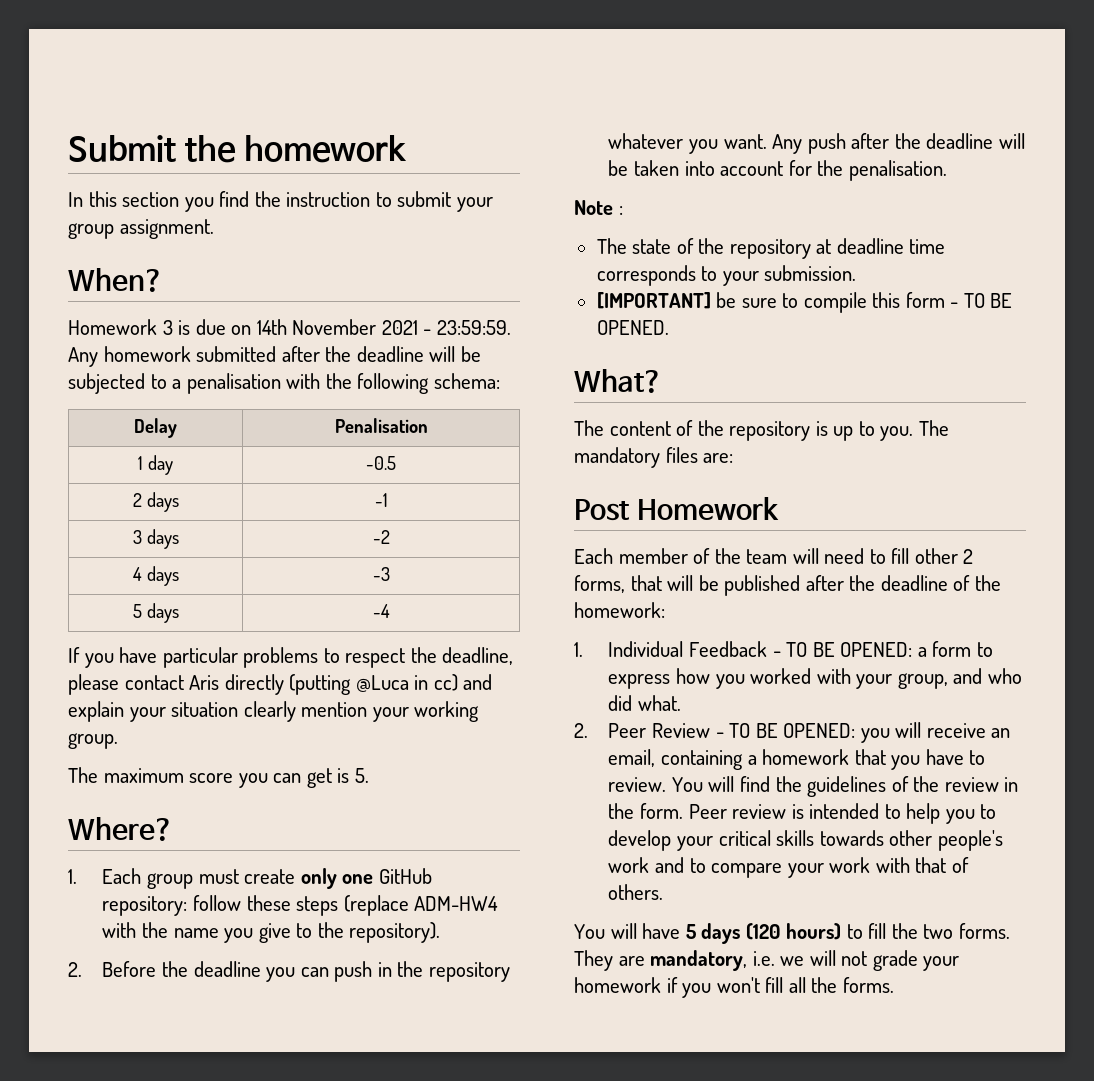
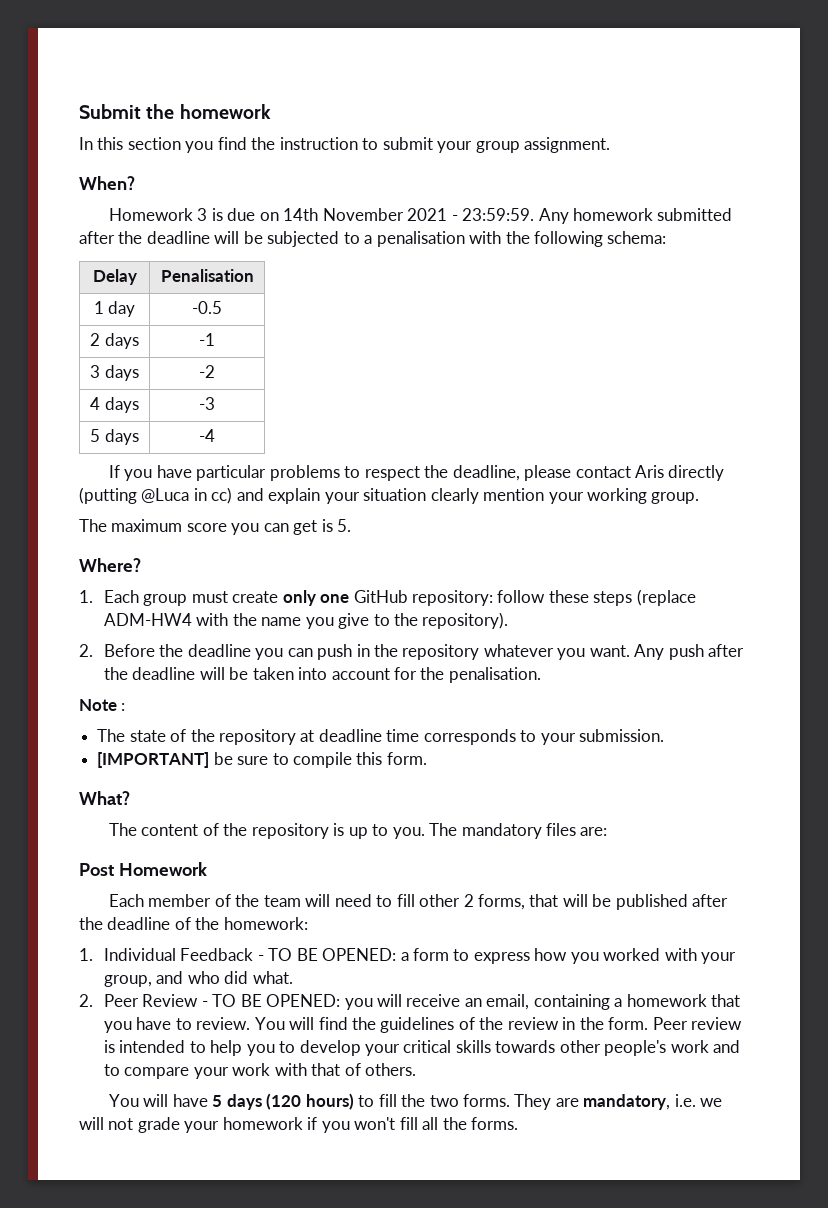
- [IMPORTANT] be sure to compile this form - TO BE OPENED.
+ [IMPORTANT] be sure to compile this form.

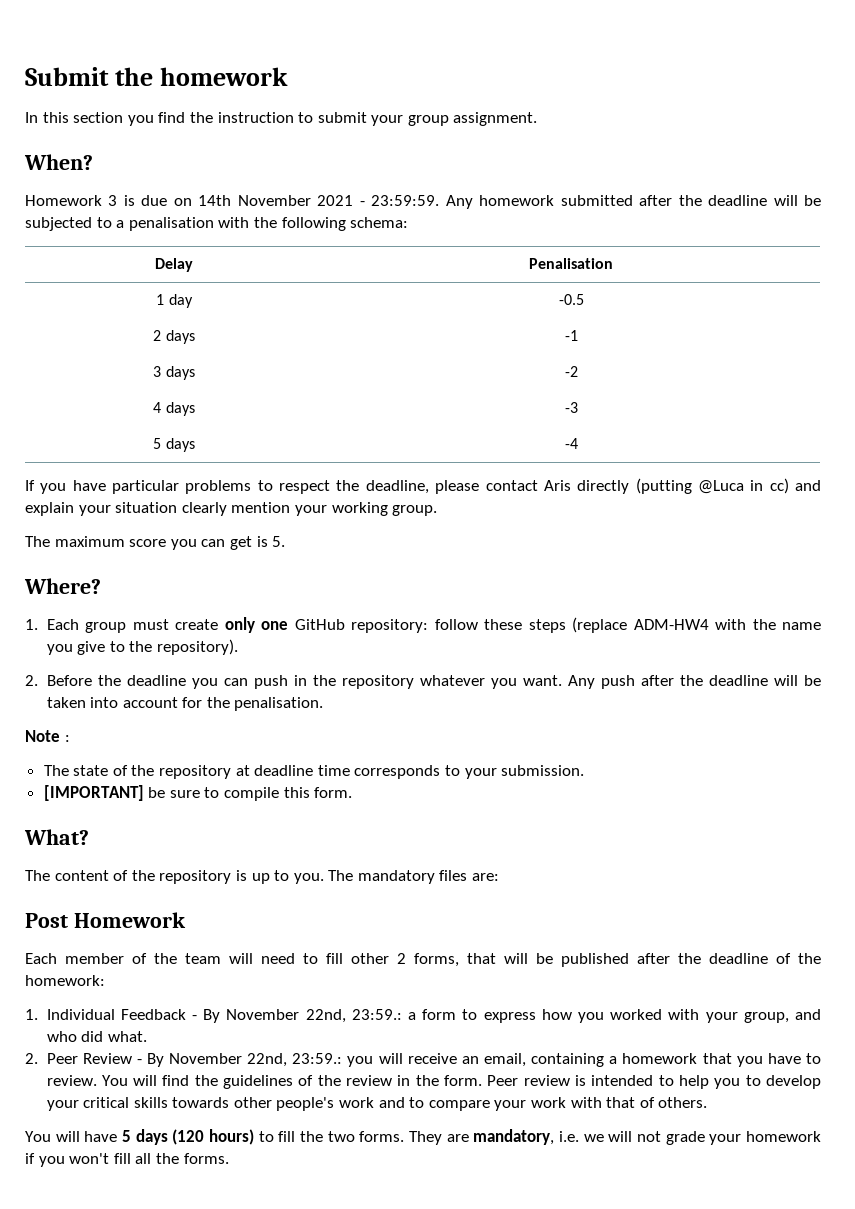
- 1. Individual Feedback - TO BE OPENED: a form to express how you worked with your group, and who did what.
+ 1. Individual Feedback - By November 22nd, 23:59.: a form to express how you worked with your group, and who did what.
- 2. Peer Review - TO BE OPENED: you will receive an email, containing a homework that you have to review.
+ 2. Peer Review - By November 22nd, 23:59.: you will receive an email, containing a homework that you have to review.

